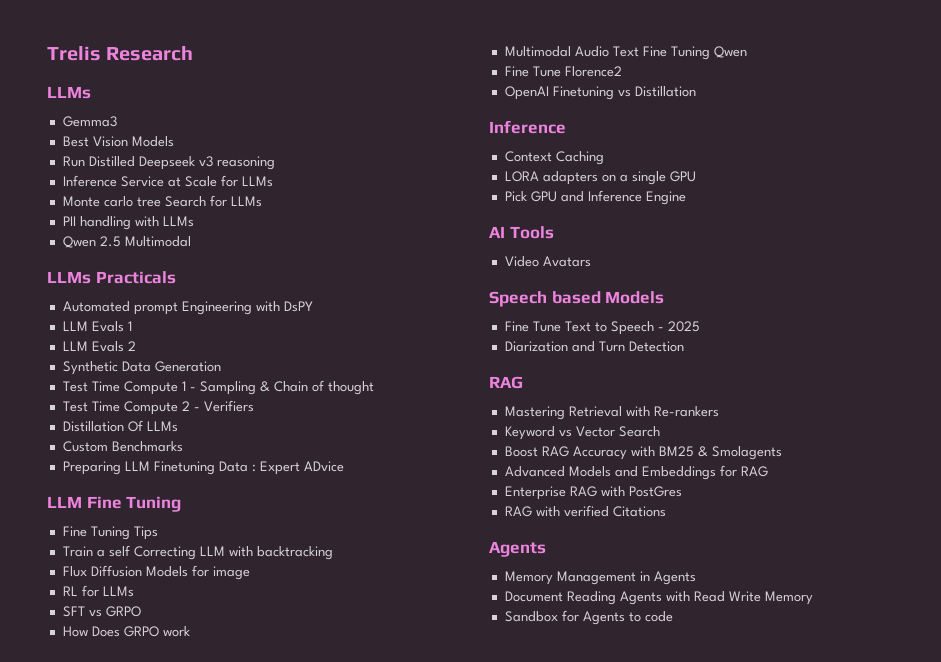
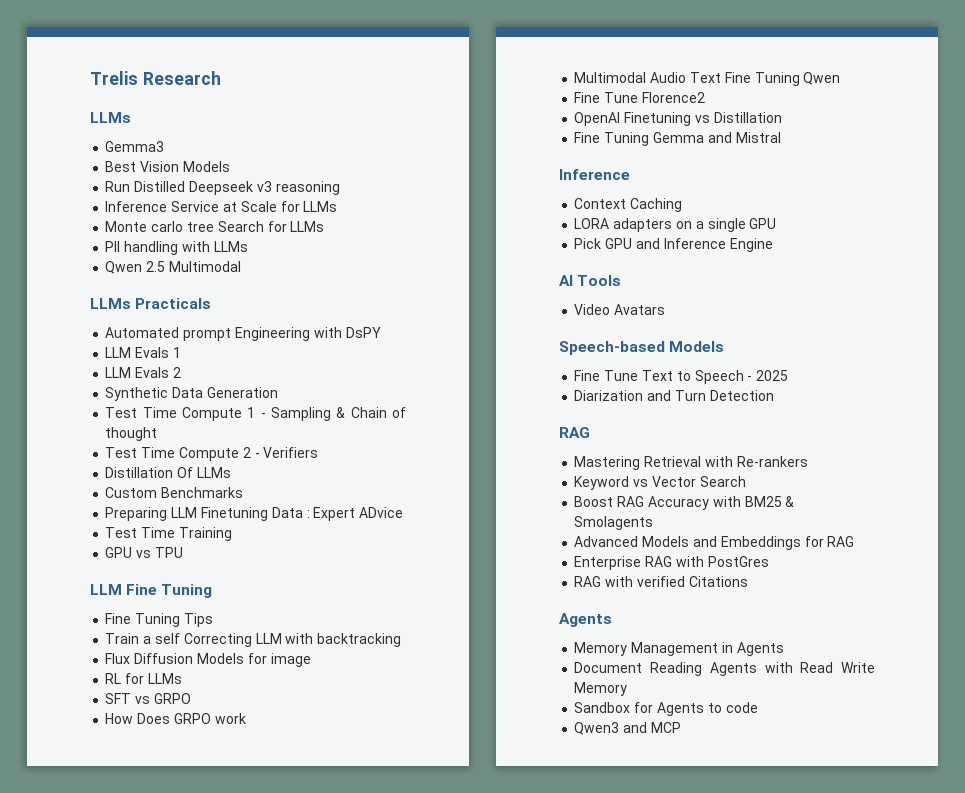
+ Test Time Training
+ GPU vs TPU
+ Fine Tuning Gemma and Mistral
- Speech based Models
+ Speech-based Models
+ Qwen3 and MCP

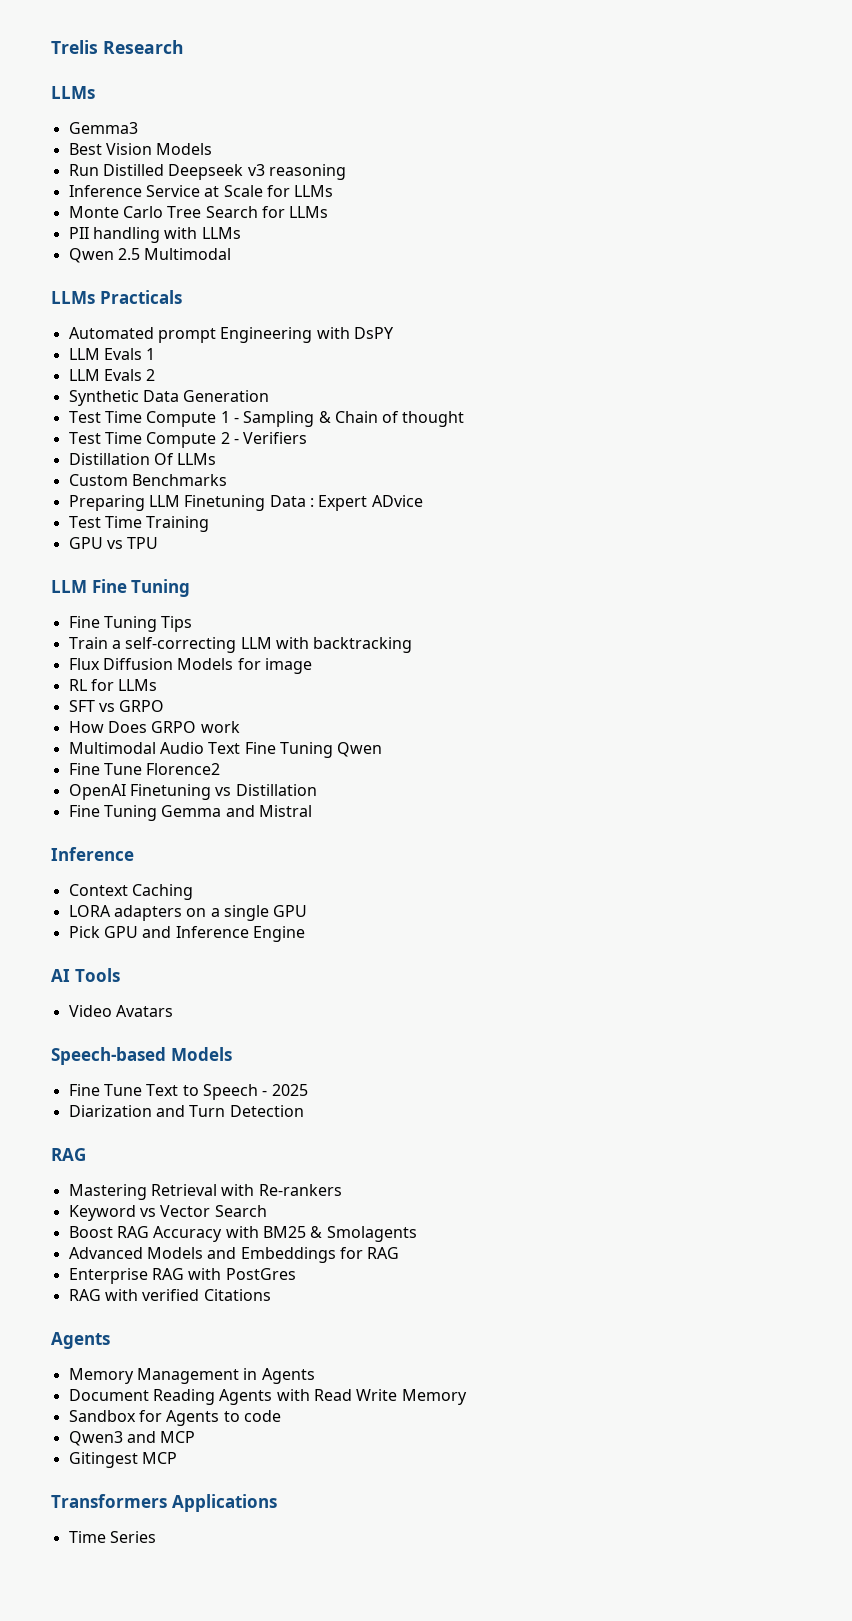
- Monte carlo tree Search for LLMs
+ Monte Carlo Tree Search for LLMs
- Train a self Correcting LLM with backtracking
+ Train a self-correcting LLM with backtracking
+ Gitingest MCP
+ Transformers Applications
+ Time Series

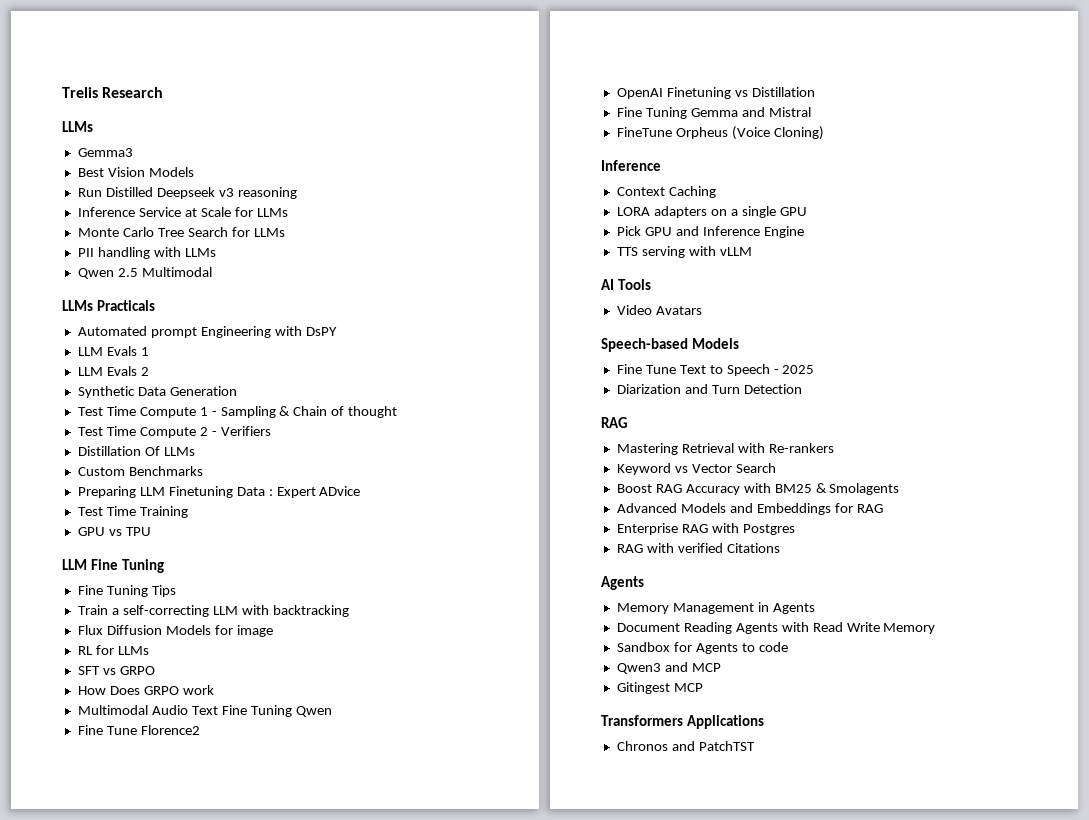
+ FineTune Orpheus (Voice Cloning)
+ TTS serving with vLLM
- Enterprise RAG with PostGres
+ Enterprise RAG with Postgres
- Time Series
+ Chronos and PatchTST

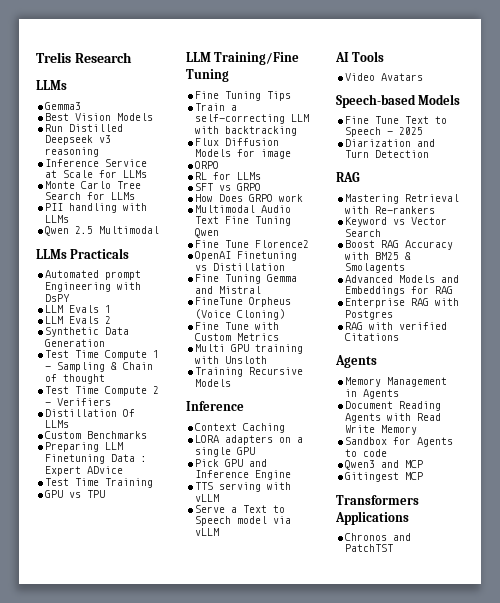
- LLM Fine Tuning
+ LLM Training/Fine Tuning
+ ORPO
+ Fine Tune with Custom Metrics
+ Multi GPU training with Unsloth
+ Training Recursive Models
+ Serve a Text to Speech model via vLLM

